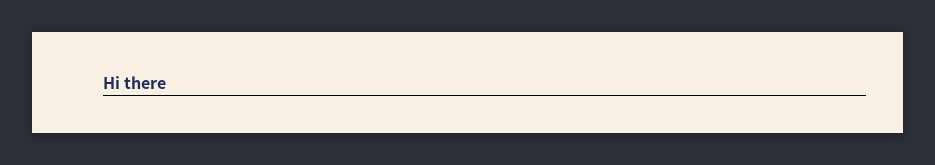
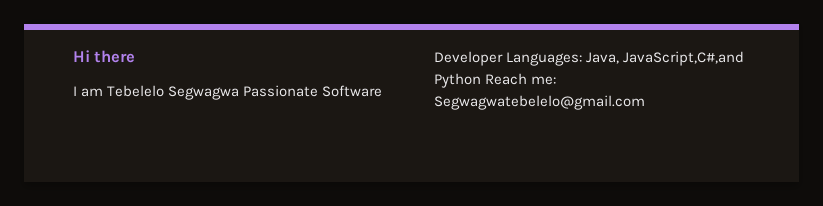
+ I am Tebelelo Segwagwa Passionate Software Developer Languages: Java, JavaScript,C#,and Python Reach me: Segwagwatebelelo@gmail.com

